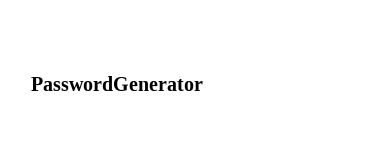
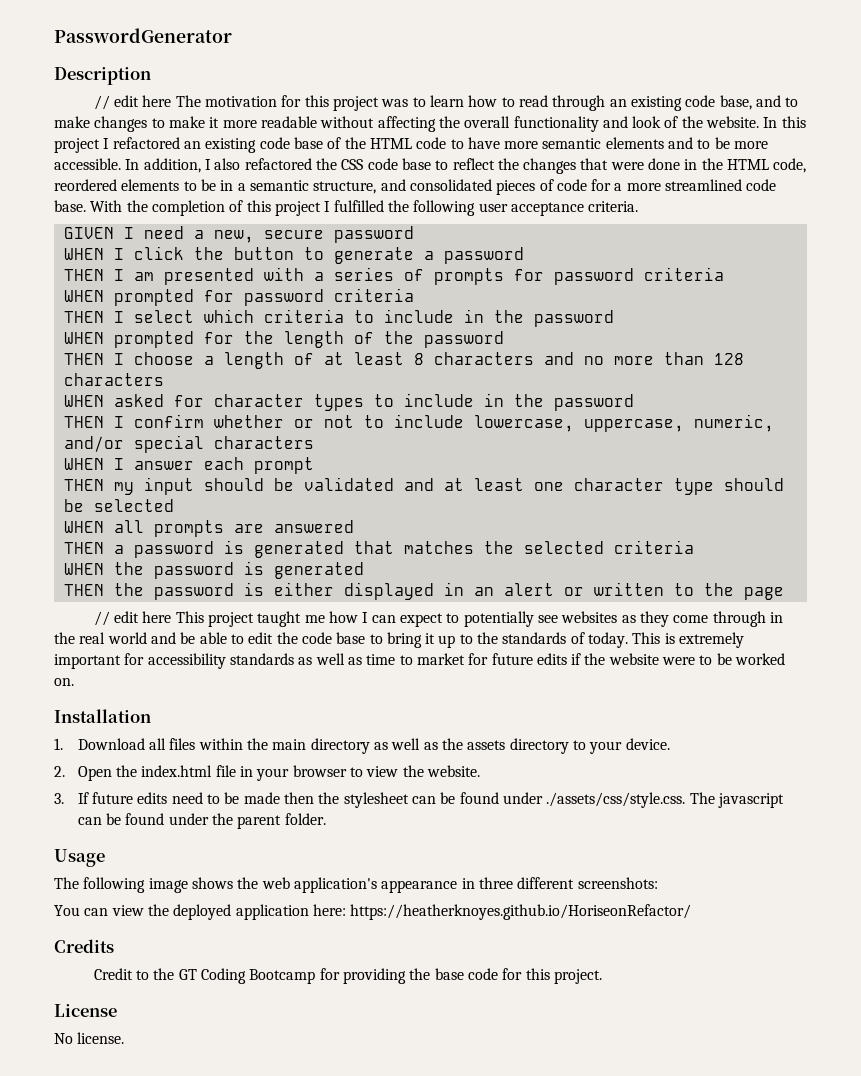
+ Description
+ // edit here The motivation for this project was to learn how to read through an existing code base, and to make changes to make it more readable without affecting the overall functionality and look of the website. In this project I refactored an existing code base of the HTML code to have more semantic elements and to be more accessible. In addition, I also refactored the CSS code base to reflect the changes that were done in the HTML code, reordered elements to be in a semantic structure, and consolidated pieces of code for a more streamlined code base. With the completion of this project I fulfilled the following user acceptance criteria.
+ GIVEN I need a new, secure password
+ WHEN I click the button to generate a password
+ THEN I am presented with a series of prompts for password criteria
+ WHEN prompted for password criteria
+ THEN I select which criteria to include in the password
+ WHEN prompted for the length of the password
+ THEN I choose a length of at least 8 characters and no more than 128 characters
+ WHEN asked for character types to include in the password
+ THEN I confirm whether or not to include lowercase, uppercase, numeric, and/or special characters
+ WHEN I answer each prompt
+ THEN my input should be validated and at least one character type should be selected
+ WHEN all prompts are answered
+ THEN a password is generated that matches the selected criteria
+ WHEN the password is generated
+ THEN the password is either displayed in an alert or written to the page
+ // edit here This project taught me how I can expect to potentially see websites as they come through in the real world and be able to edit the code base to bring it up to the standards of today. This is extremely important for accessibility standards as well as time to market for future edits if the website were to be worked on.
+ Installation
+ 1. Download all files within the main directory as well as the assets directory to your device.
+ 2. Open the index.html file in your browser to view the website.
+ 3. If future edits need to be made then the stylesheet can be found under ./assets/css/style.css. The javascript can be found under the parent folder.
+ Usage
+ The following image shows the web application's appearance in three different screenshots:
+ You can view the deployed application here: https://heatherknoyes.github.io/HoriseonRefactor/
+ Credits
+ Credit to the GT Coding Bootcamp for providing the base code for this project.
+ License
+ No license.

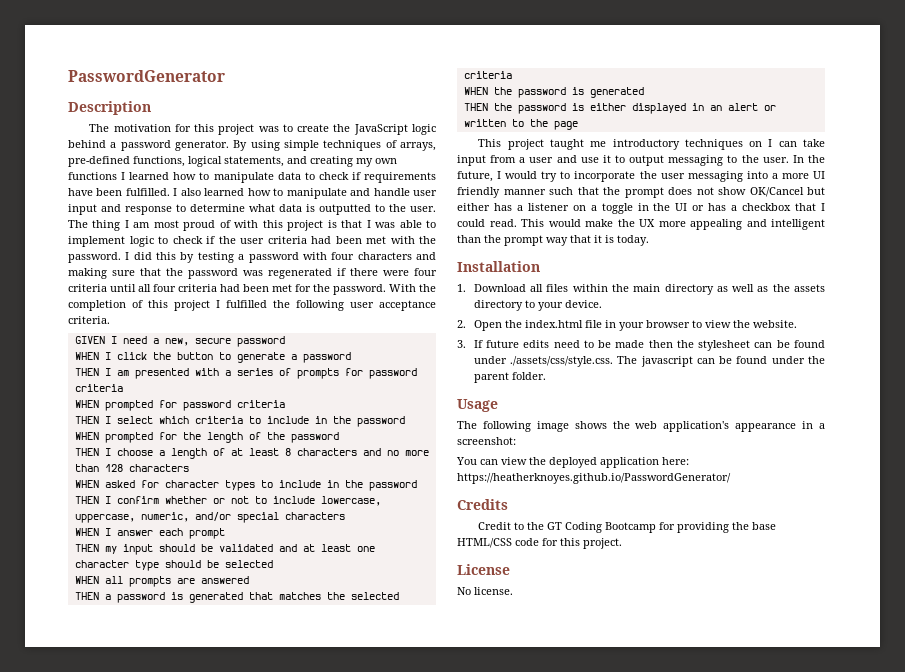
- // edit here The motivation for this project was to learn how to read through an existing code base, and to make changes to make it more readable without affecting the overall functionality and look of the website. In this project I refactored an existing code base of the HTML code to have more semantic elements and to be more accessible. In addition, I also refactored the CSS code base to reflect the changes that were done in the HTML code, reordered elements to be in a semantic structure, and consolidated pieces of code for a more streamlined code base.
+ The motivation for this project was to create the JavaScript logic behind a password generator. By using simple techniques of arrays, pre-defined functions, logical statements, and creating my own functions I learned how to manipulate data to check if requirements have been fulfilled. I also learned how to manipulate and handle user input and response to determine what data is outputted to the user. The thing I am most proud of with this project is that I was able to implement logic to check if the user criteria had been met with the password. I did this by testing a password with four characters and making sure that the password was regenerated if there were four criteria until all four criteria had been met for the password.
- // edit here This project taught me how I can expect to potentially see websites as they come through in the real world and be able to edit the code base to bring it up to the standards of today. This is extremely important for accessibility standards as well as time to market for future edits if the website were to be worked on.
+ This project taught me introductory techniques on I can take input from a user and use it to output messaging to the user. In the future, I would try to incorporate the user messaging into a more UI friendly manner such that the prompt does not show OK/Cancel but either has a listener on a toggle in the UI or has a checkbox that I could read. This would make the UX more appealing and intelligent than the prompt way that it is today.
- The following image shows the web application's appearance in three different screenshots:
+ The following image shows the web application's appearance in a screenshot:
- You can view the deployed application here: https://heatherknoyes.github.io/HoriseonRefactor/
+ You can view the deployed application here: https://heatherknoyes.github.io/PasswordGenerator/
- Credit to the GT Coding Bootcamp for providing the base code for this project.
+ Credit to the GT Coding Bootcamp for providing the base HTML/CSS code for this project.

